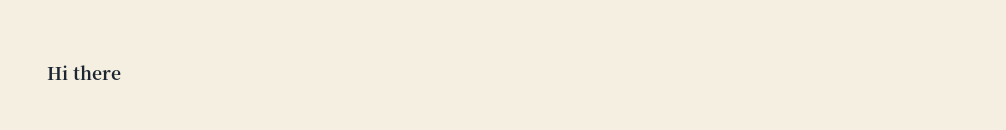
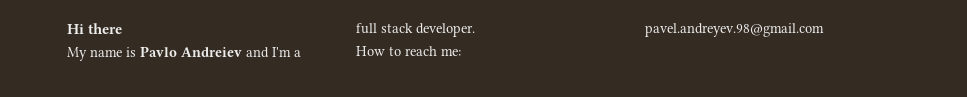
+ My name is Pavlo Andreiev and I'm a full stack developer.
+ How to reach me: pavel.andreyev.98@gmail.com

